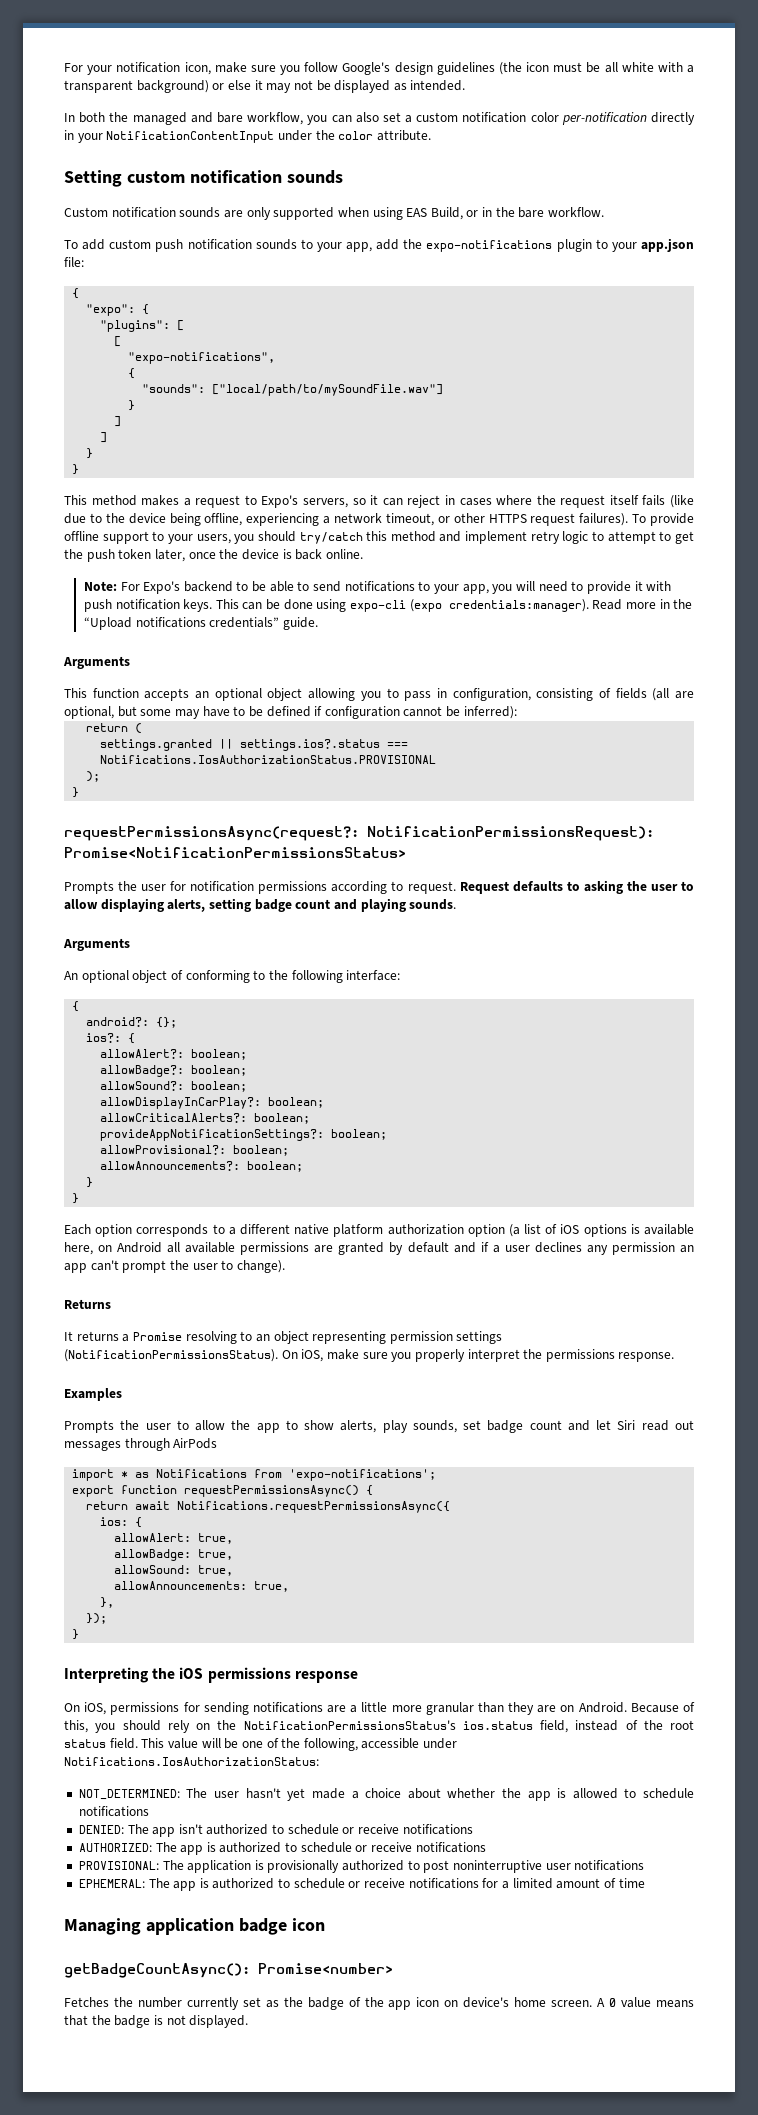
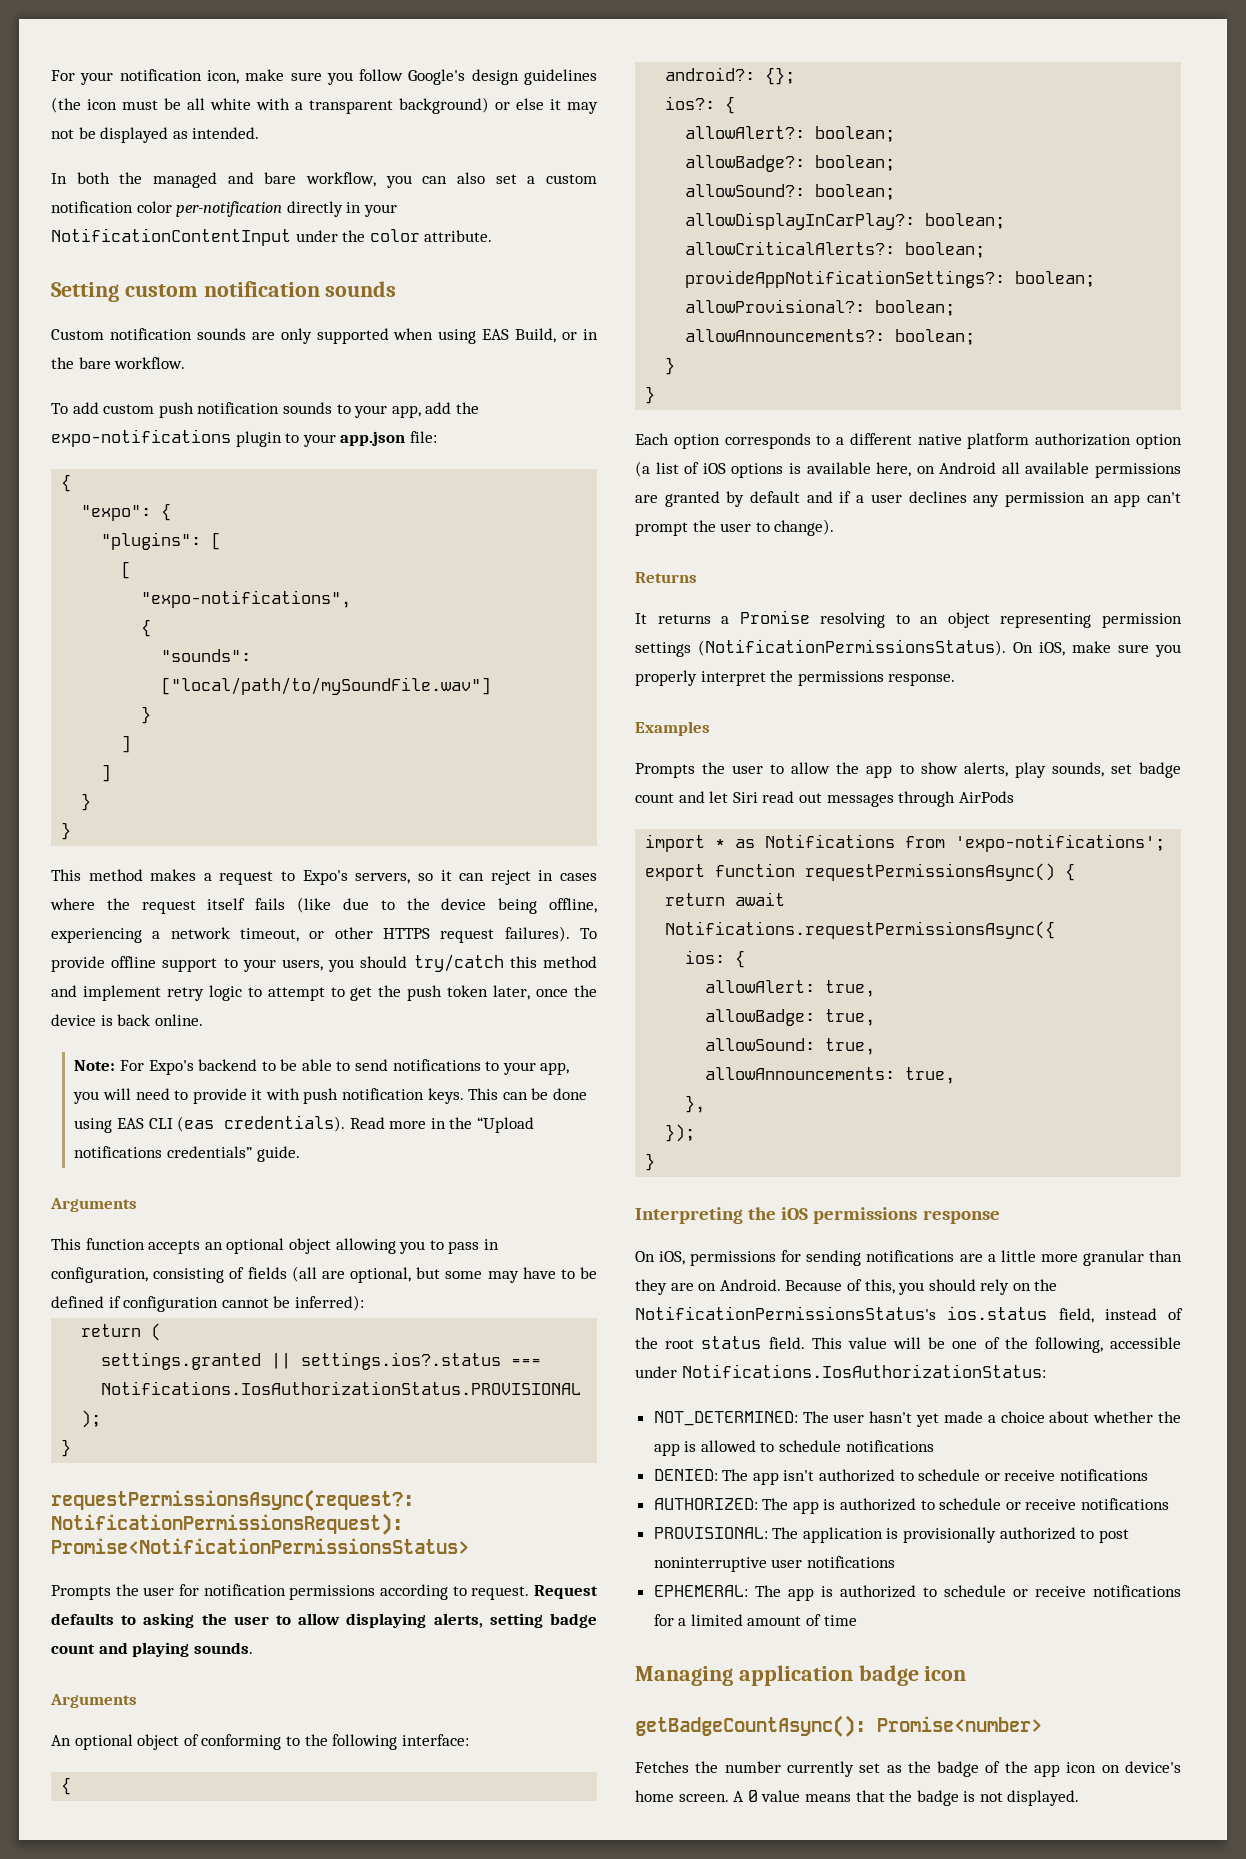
- This can be done using expo-cli (expo credentials:manager).
+ This can be done using EAS CLI (eas credentials).

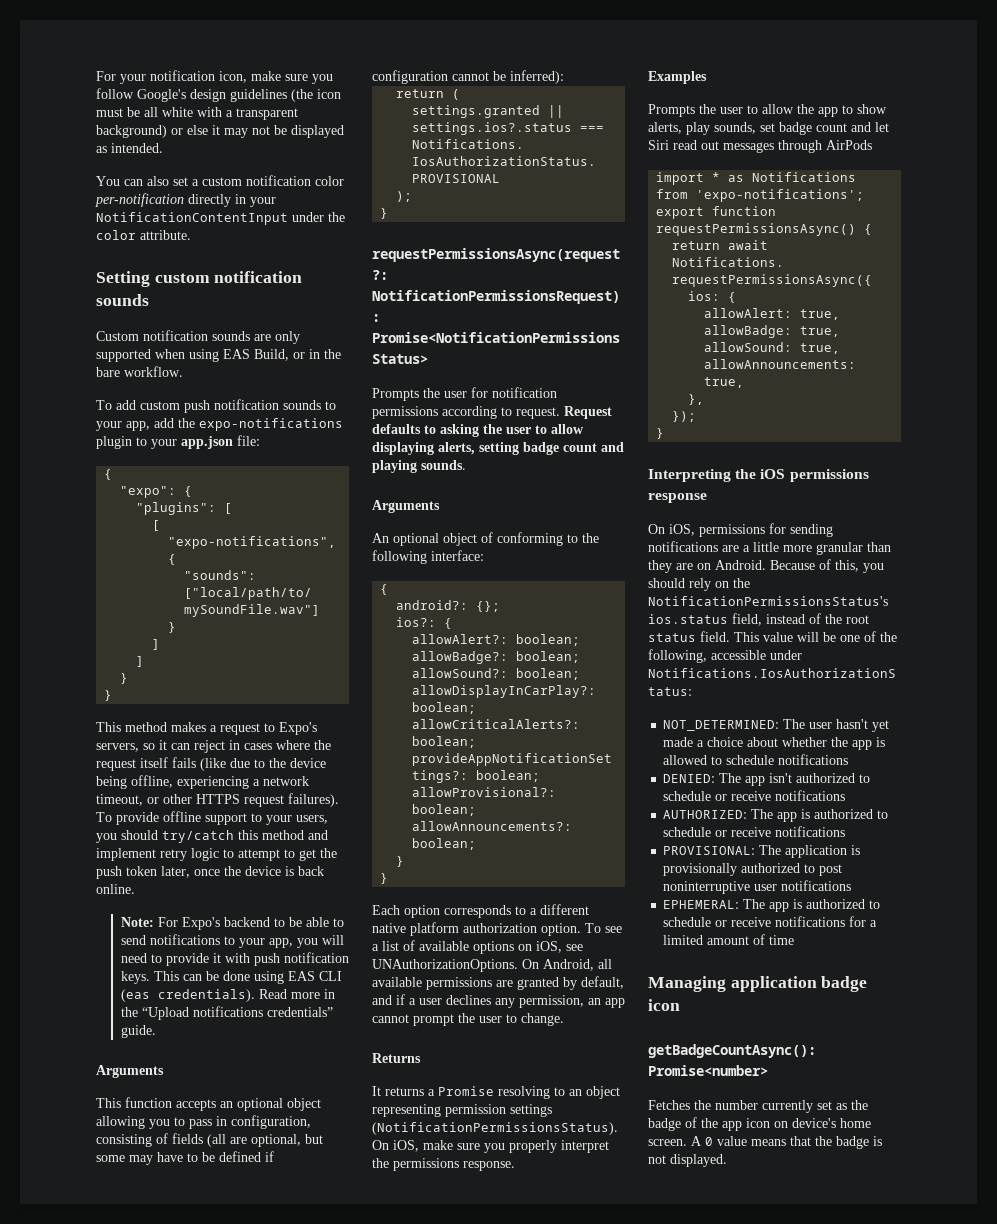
- In both the managed and bare workflow, you can also set a custom notification color per-notification directly in your NotificationContentInput under the color attribute.
+ You can also set a custom notification color per-notification directly in your NotificationContentInput under the color attribute.
- Each option corresponds to a different native platform authorization option (a list of iOS options is available here, on Android all available permissions are granted by default and if a user declines any permission an app can't prompt the user to change).
+ Each option corresponds to a different native platform authorization option. To see a list of available options on iOS, see UNAuthorizationOptions. On Android, all available permissions are granted by default, and if a user declines any permission, an app cannot prompt the user to change.

